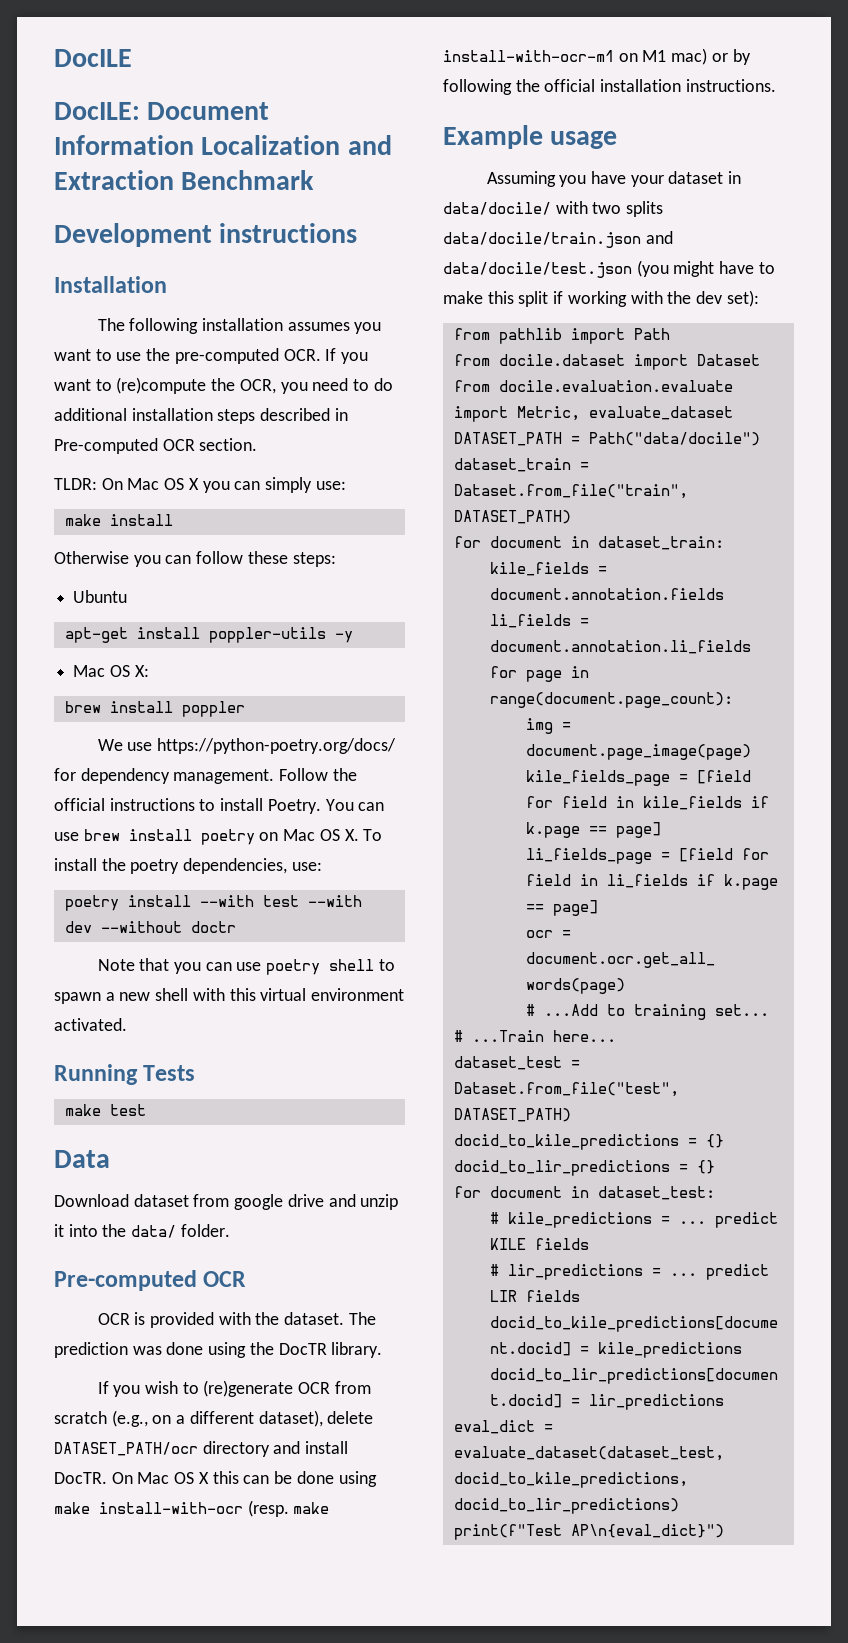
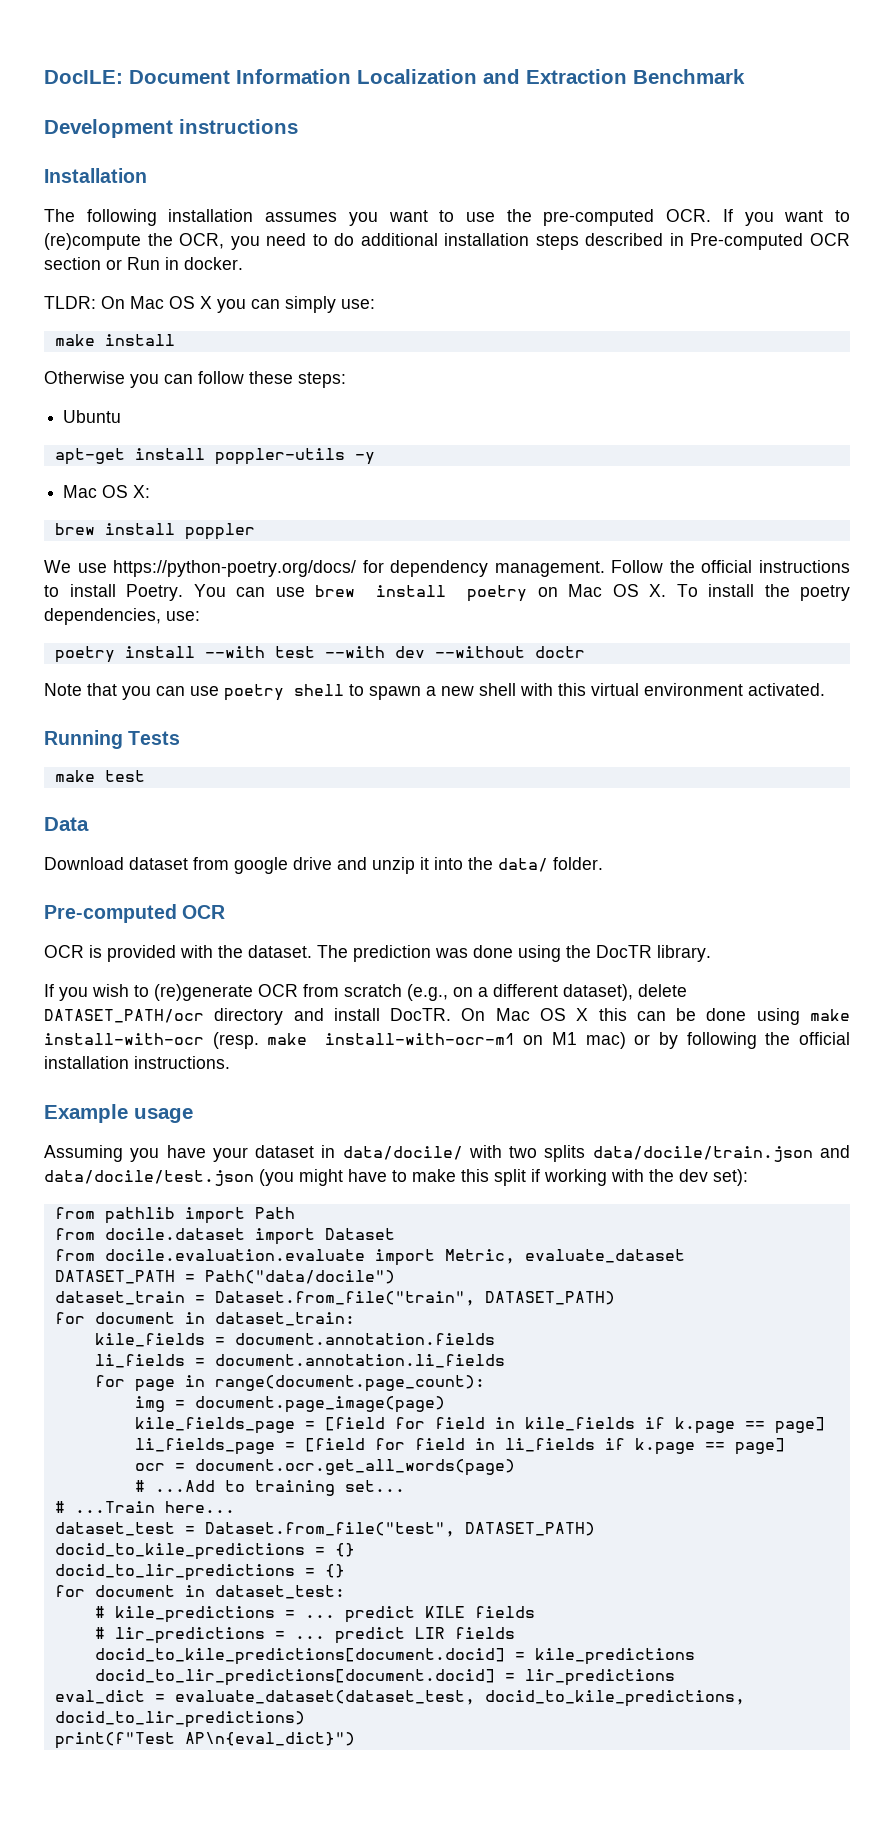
- DocILE
- The following installation assumes you want to use the pre-computed OCR. If you want to (re)compute the OCR, you need to do additional installation steps described in Pre-computed OCR section.
+ The following installation assumes you want to use the pre-computed OCR. If you want to (re)compute the OCR, you need to do additional installation steps described in Pre-computed OCR section or Run in docker.

